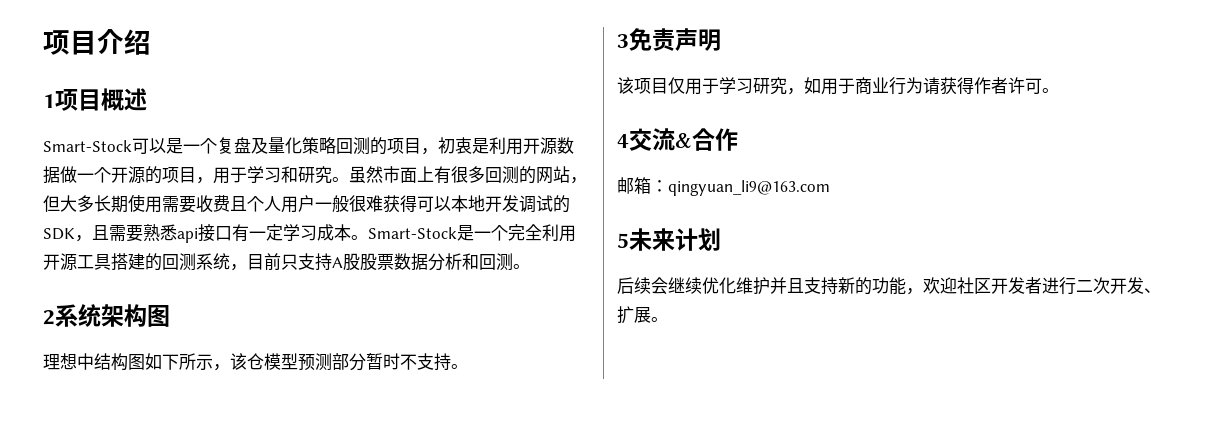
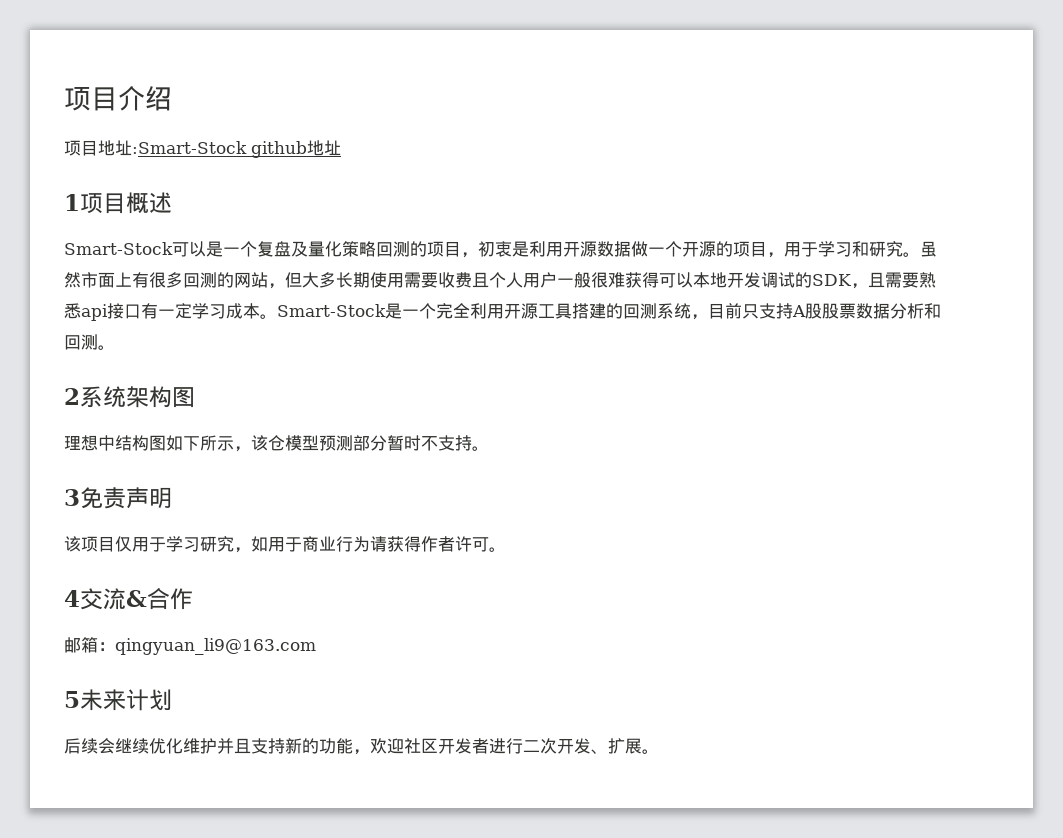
+ 项目地址:Smart-Stock github地址

